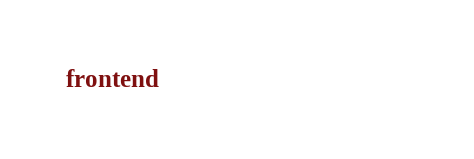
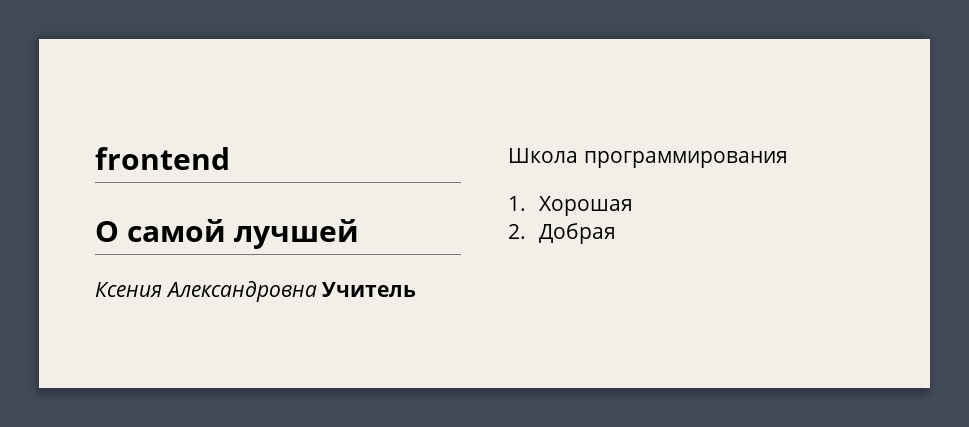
+ О самой лучшей
+ Ксения Александровна Учитель Школа программирования
+ 1. Хорошая
+ 2. Добрая

